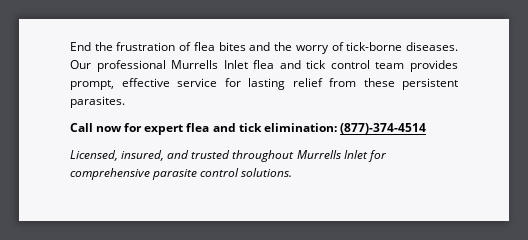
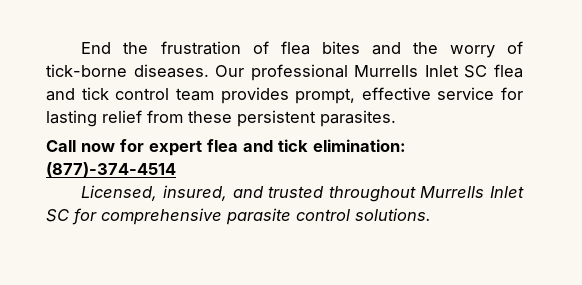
- Our professional Murrells Inlet flea and tick control team provides prompt, effective service for lasting relief from these persistent parasites.
+ Our professional Murrells Inlet SC flea and tick control team provides prompt, effective service for lasting relief from these persistent parasites.
- Licensed, insured, and trusted throughout Murrells Inlet for comprehensive parasite control solutions.
+ Licensed, insured, and trusted throughout Murrells Inlet SC for comprehensive parasite control solutions.

